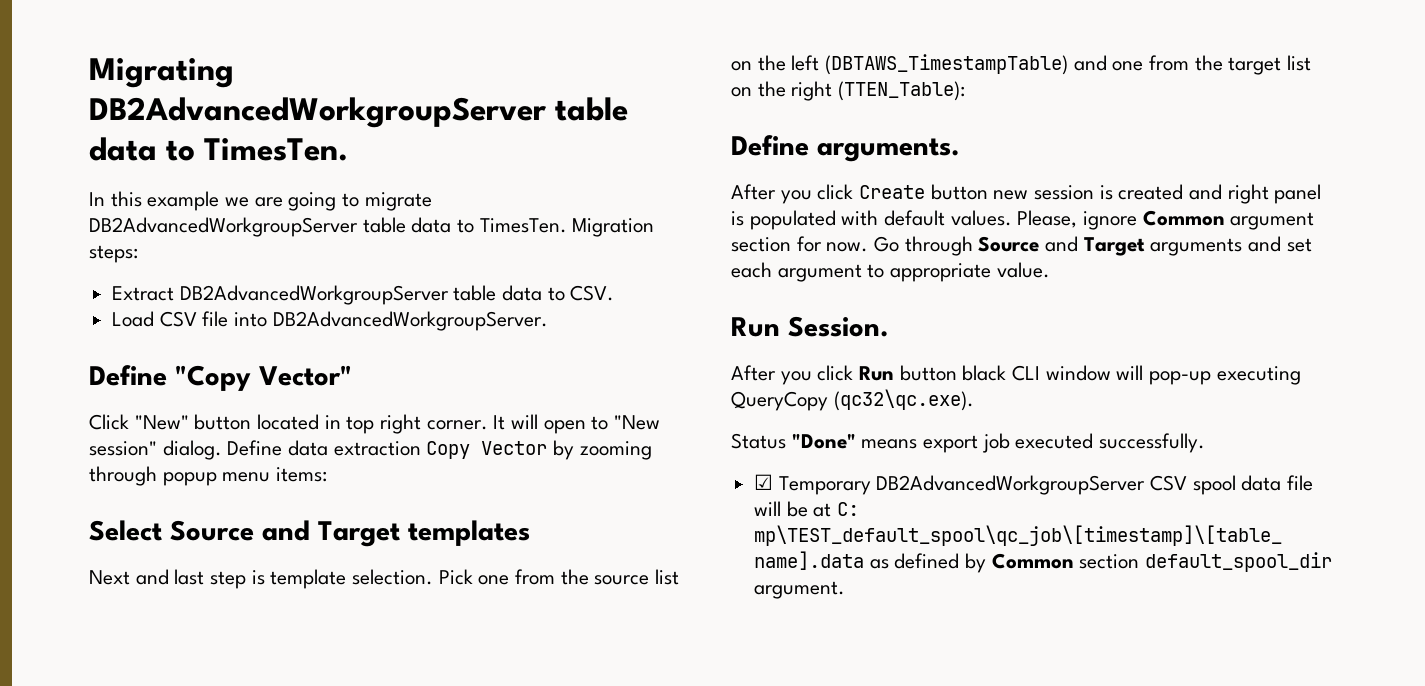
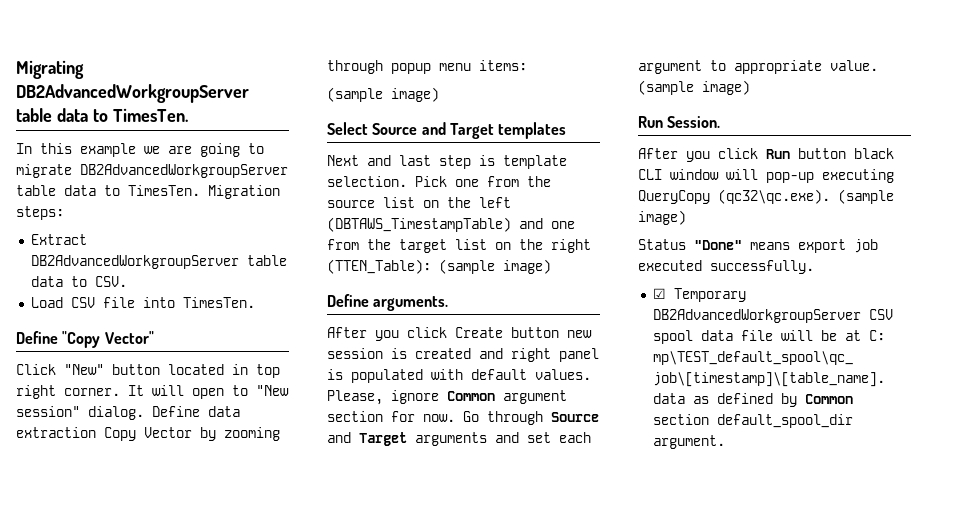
- Load CSV file into DB2AdvancedWorkgroupServer.
+ Load CSV file into TimesTen.
  Define data extraction Copy Vector by zooming through popup menu items:
+ (sample image)
- Pick one from the source list on the left (DBTAWS_TimestampTable) and one from the target list on the right (TTEN_Table):
+ Pick one from the source list on the left (DBTAWS_TimestampTable) and one from the target list on the right (TTEN_Table): (sample image)
- Go through Source and Target arguments and set each argument to appropriate value.
+ Go through Source and Target arguments and set each argument to appropriate value. (sample image)
- After you click Run button black CLI window will pop-up executing QueryCopy (qc32\qc.exe).
+ After you click Run button black CLI window will pop-up executing QueryCopy (qc32\qc.exe). (sample image)

